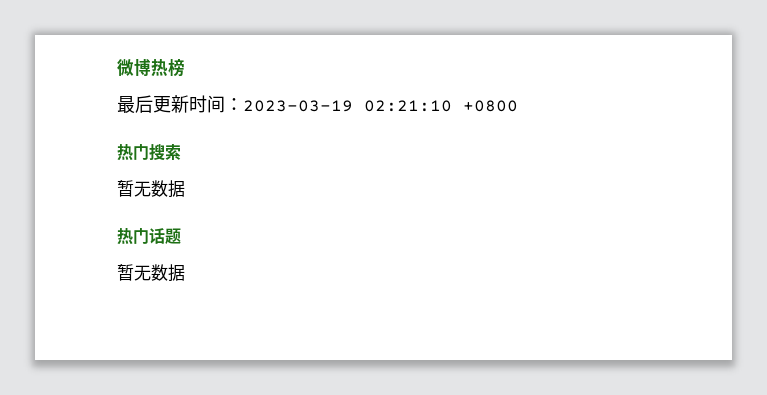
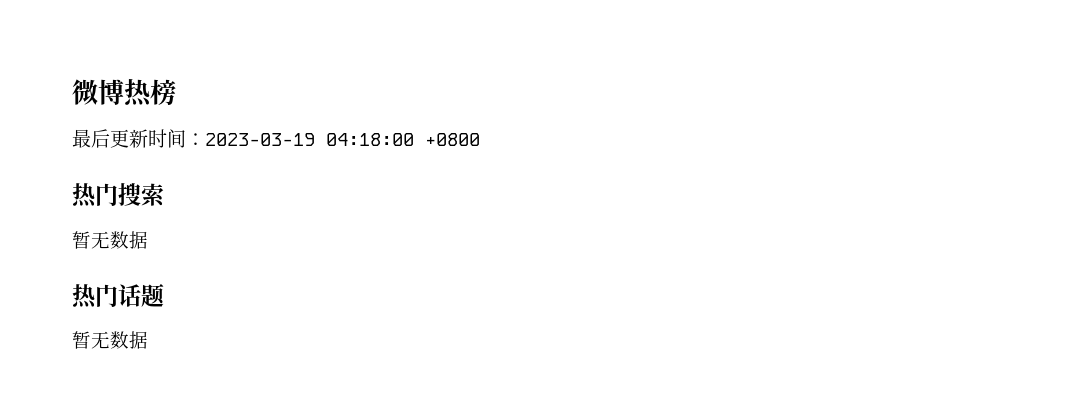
- 最后更新时间：2023-03-19 02:21:10 +0800
+ 最后更新时间：2023-03-19 04:18:00 +0800

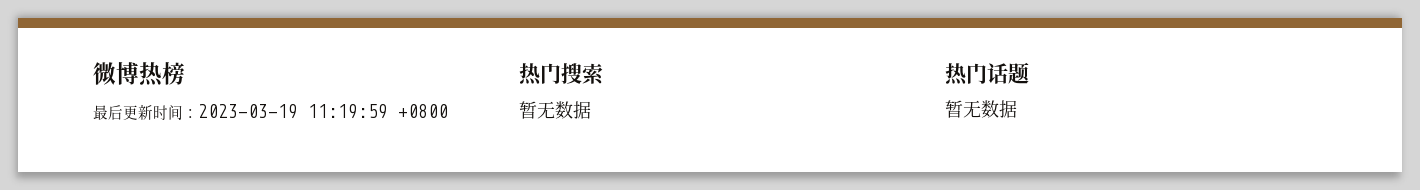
- 最后更新时间：2023-03-19 04:18:00 +0800
+ 最后更新时间：2023-03-19 11:19:59 +0800

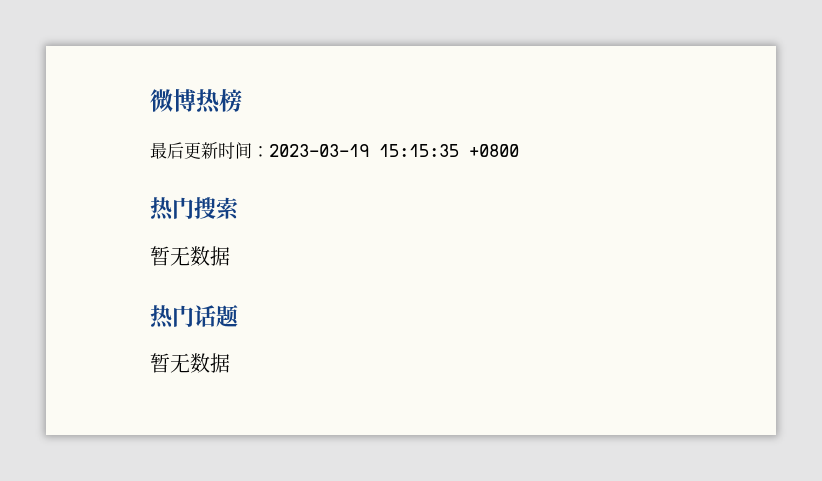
- 最后更新时间：2023-03-19 11:19:59 +0800
+ 最后更新时间：2023-03-19 15:15:35 +0800

